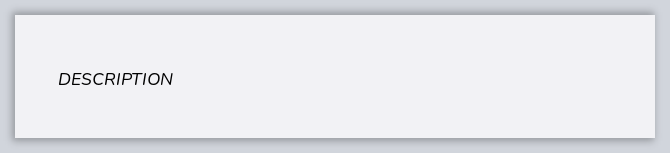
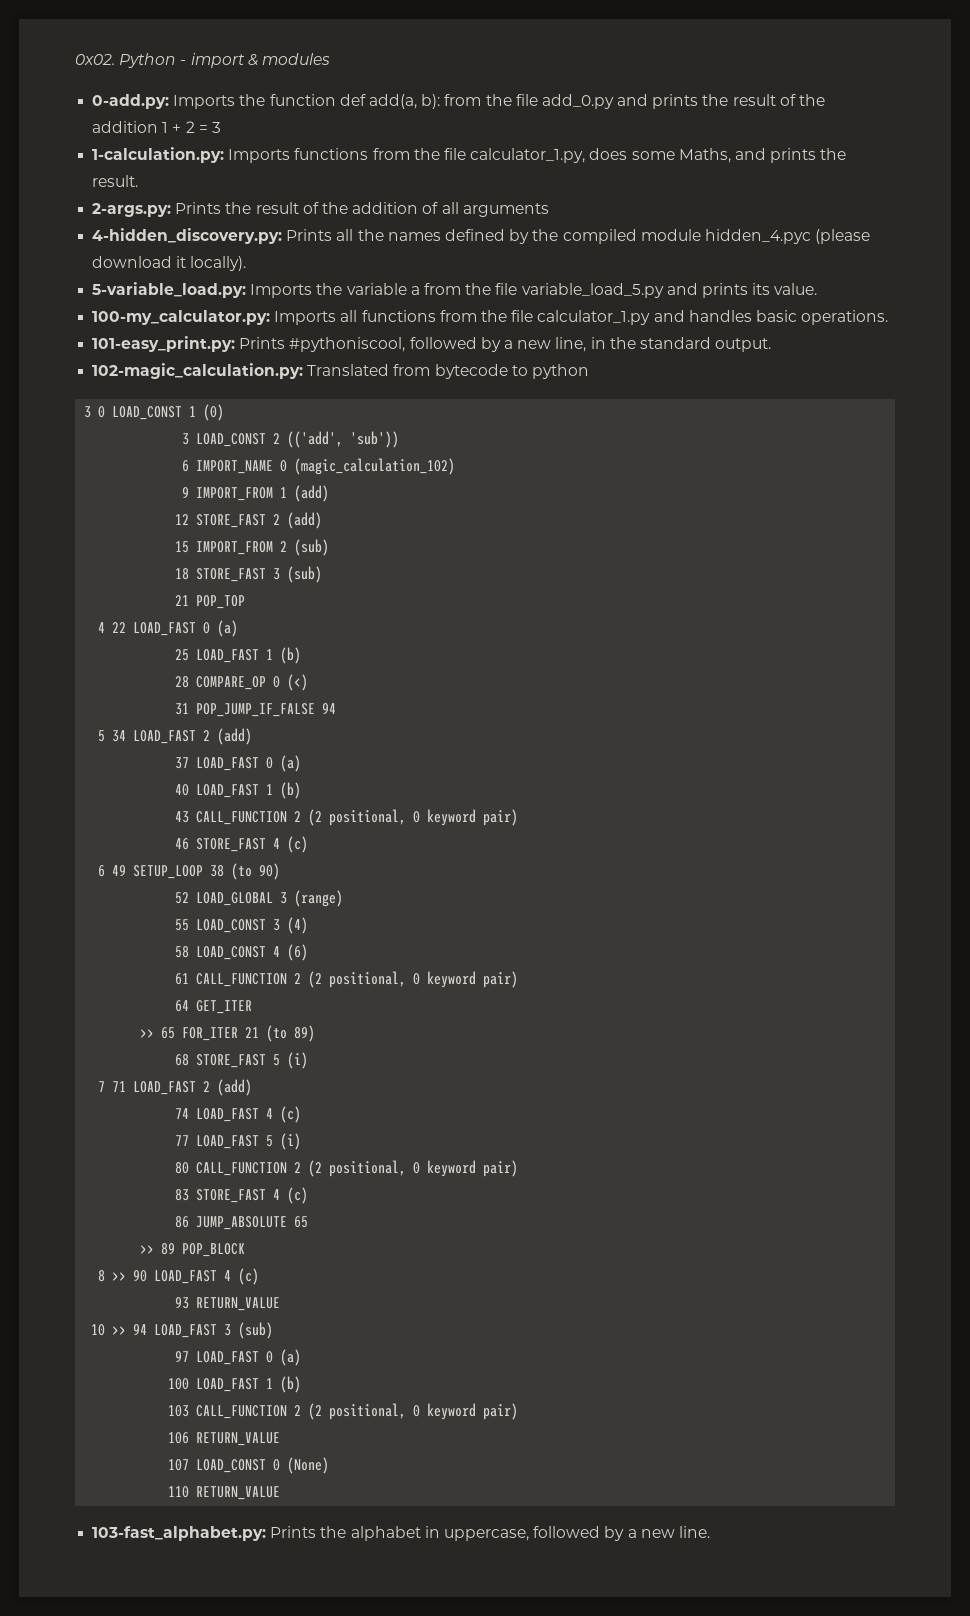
- DESCRIPTION
+ 0x02. Python - import & modules
+ 0-add.py: Imports the function def add(a, b): from the file add_0.py and prints the result of the addition 1 + 2 = 3
+ 1-calculation.py: Imports functions from the file calculator_1.py, does some Maths, and prints the result.
+ 2-args.py: Prints the result of the addition of all arguments
+ 4-hidden_discovery.py: Prints all the names defined by the compiled module hidden_4.pyc (please download it locally).
+ 5-variable_load.py: Imports the variable a from the file variable_load_5.py and prints its value.
+ 100-my_calculator.py: Imports all functions from the file calculator_1.py and handles basic operations.
+ 101-easy_print.py: Prints #pythoniscool, followed by a new line, in the standard output.
+ 102-magic_calculation.py: Translated from bytecode to python
+ 3 0 LOAD_CONST 1 (0)
+ 3 LOAD_CONST 2 (('add', 'sub'))
+ 6 IMPORT_NAME 0 (magic_calculation_102)
+ 9 IMPORT_FROM 1 (add)
+ 12 STORE_FAST 2 (add)
+ 15 IMPORT_FROM 2 (sub)
+ 18 STORE_FAST 3 (sub)
+ 21 POP_TOP
+ 4 22 LOAD_FAST 0 (a)
+ 25 LOAD_FAST 1 (b)
+ 28 COMPARE_OP 0 (<)
+ 31 POP_JUMP_IF_FALSE 94
+ 5 34 LOAD_FAST 2 (add)
+ 37 LOAD_FAST 0 (a)
+ 40 LOAD_FAST 1 (b)
+ 43 CALL_FUNCTION 2 (2 positional, 0 keyword pair)
+ 46 STORE_FAST 4 (c)
+ 6 49 SETUP_LOOP 38 (to 90)
+ 52 LOAD_GLOBAL 3 (range)
+ 55 LOAD_CONST 3 (4)
+ 58 LOAD_CONST 4 (6)
+ 61 CALL_FUNCTION 2 (2 positional, 0 keyword pair)
+ 64 GET_ITER
+ >> 65 FOR_ITER 21 (to 89)
+ 68 STORE_FAST 5 (i)
+ 7 71 LOAD_FAST 2 (add)
+ 74 LOAD_FAST 4 (c)
+ 77 LOAD_FAST 5 (i)
+ 80 CALL_FUNCTION 2 (2 positional, 0 keyword pair)
+ 83 STORE_FAST 4 (c)
+ 86 JUMP_ABSOLUTE 65
+ >> 89 POP_BLOCK
+ 8 >> 90 LOAD_FAST 4 (c)
+ 93 RETURN_VALUE
+ 10 >> 94 LOAD_FAST 3 (sub)
+ 97 LOAD_FAST 0 (a)
+ 100 LOAD_FAST 1 (b)
+ 103 CALL_FUNCTION 2 (2 positional, 0 keyword pair)
+ 106 RETURN_VALUE
+ 107 LOAD_CONST 0 (None)
+ 110 RETURN_VALUE
+ 103-fast_alphabet.py: Prints the alphabet in uppercase, followed by a new line.

